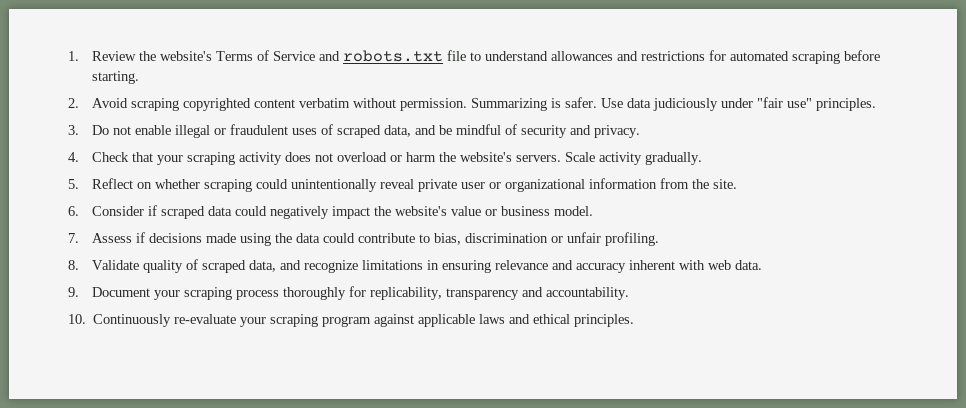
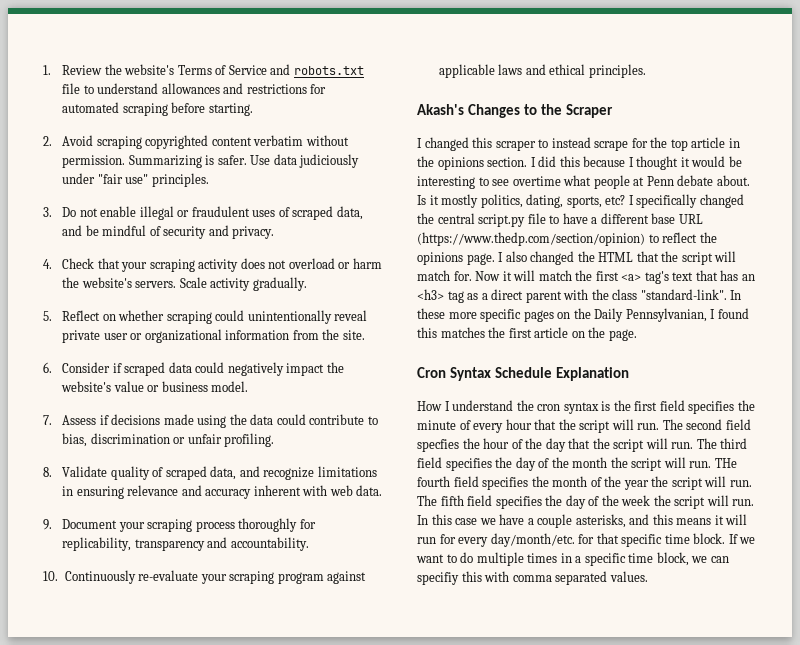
+ Akash's Changes to the Scraper
+ I changed this scraper to instead scrape for the top article in the opinions section. I did this because I thought it would be interesting to see overtime what people at Penn debate about. Is it mostly politics, dating, sports, etc? I specifically changed the central script.py file to have a different base URL (https://www.thedp.com/section/opinion) to reflect the opinions page. I also changed the HTML that the script will match for. Now it will match the first <a> tag's text that has an <h3> tag as a direct parent with the class "standard-link". In these more specific pages on the Daily Pennsylvanian, I found this matches the first article on the page.
+ Cron Syntax Schedule Explanation
+ How I understand the cron syntax is the first field specifies the minute of every hour that the script will run. The second field specfies the hour of the day that the script will run. The third field specifies the day of the month the script will run. THe fourth field specifies the month of the year the script will run. The fifth field specifies the day of the week the script will run. In this case we have a couple asterisks, and this means it will run for every day/month/etc. for that specific time block. If we want to do multiple times in a specific time block, we can specifiy this with comma separated values.

